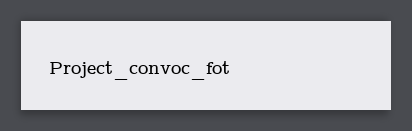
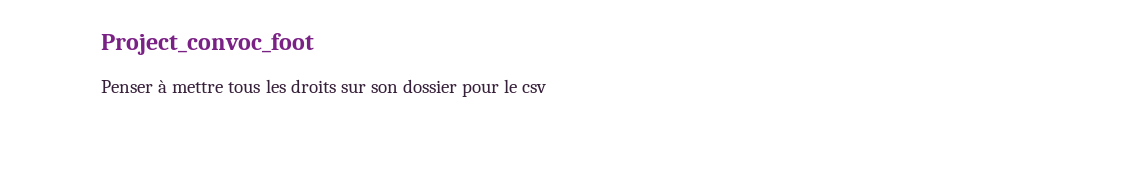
- Project_convoc_fot
+ Project_convoc_foot
+ Penser à mettre tous les droits sur son dossier pour le csv

